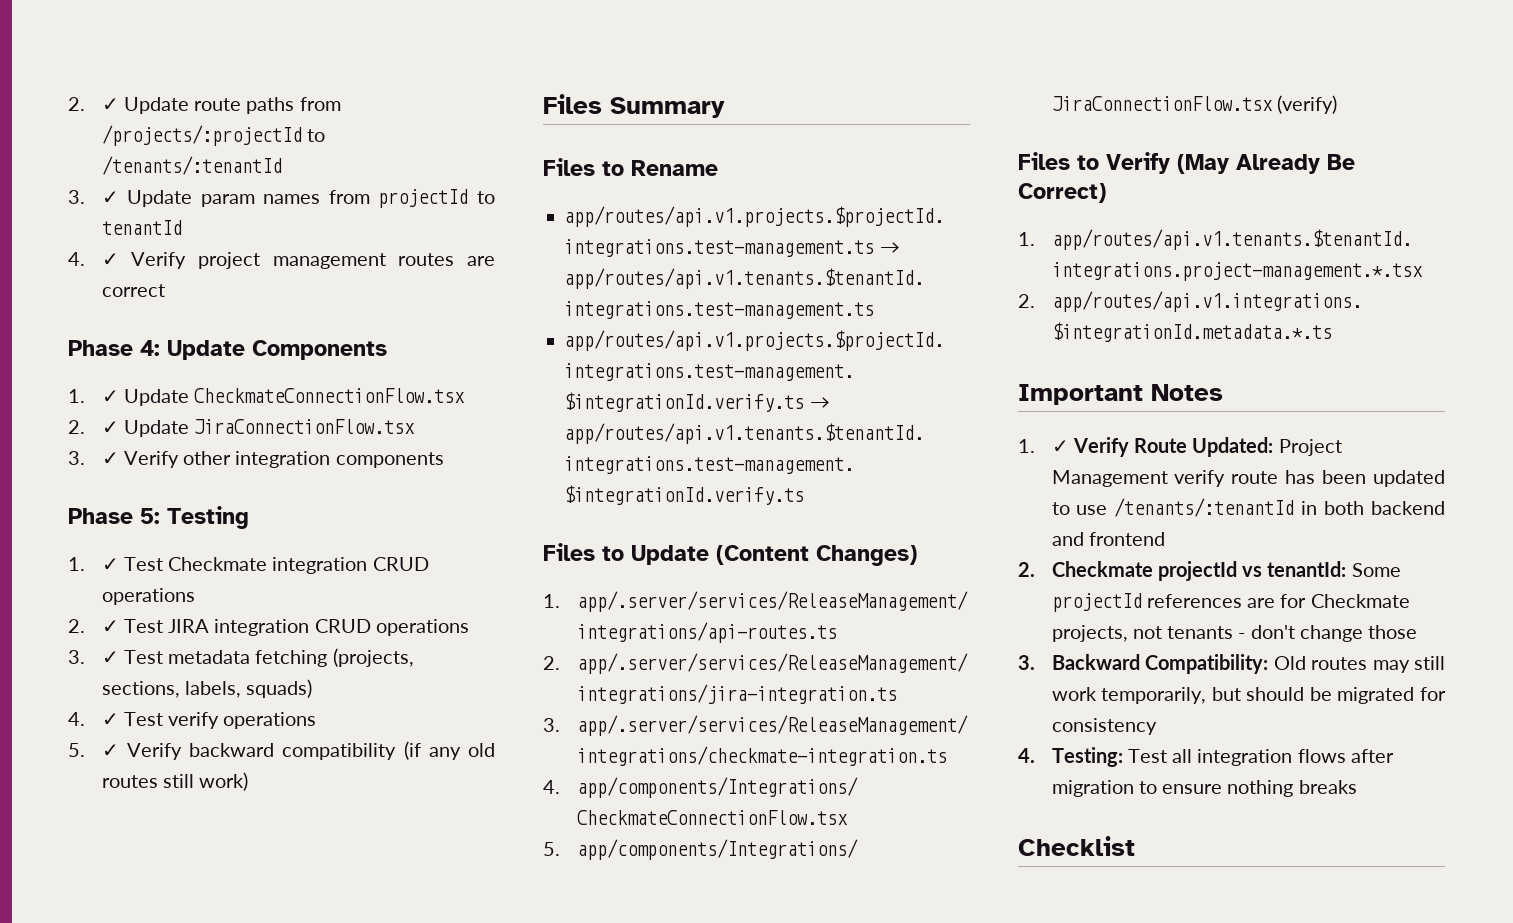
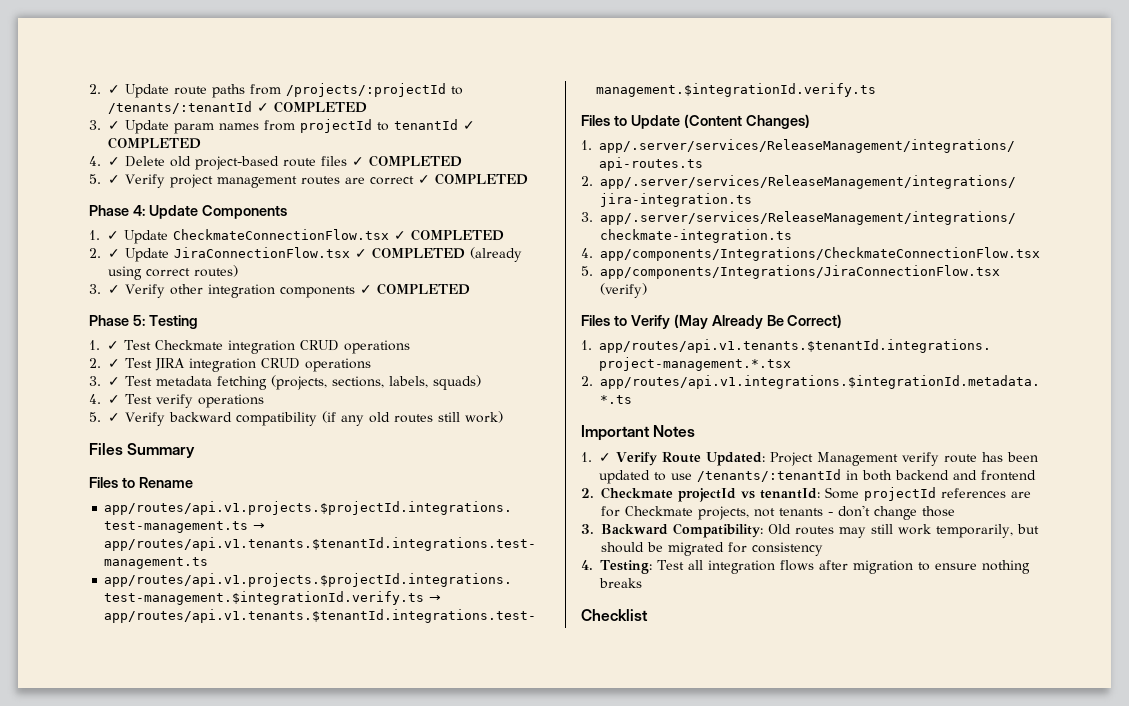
- 2. ✓ Update route paths from /projects/:projectId to /tenants/:tenantId
+ 2. ✓ Update route paths from /projects/:projectId to /tenants/:tenantId ✓ COMPLETED
- 3. ✓ Update param names from projectId to tenantId
- 4. ✓ Verify project management routes are correct
+ 3. ✓ Update param names from projectId to tenantId ✓ COMPLETED
+ 4. ✓ Delete old project-based route files ✓ COMPLETED
+ 5. ✓ Verify project management routes are correct ✓ COMPLETED
- 1. ✓ Update CheckmateConnectionFlow.tsx
+ 1. ✓ Update CheckmateConnectionFlow.tsx ✓ COMPLETED
- 2. ✓ Update JiraConnectionFlow.tsx
+ 2. ✓ Update JiraConnectionFlow.tsx ✓ COMPLETED (already using correct routes)
- 3. ✓ Verify other integration components
+ 3. ✓ Verify other integration components ✓ COMPLETED

